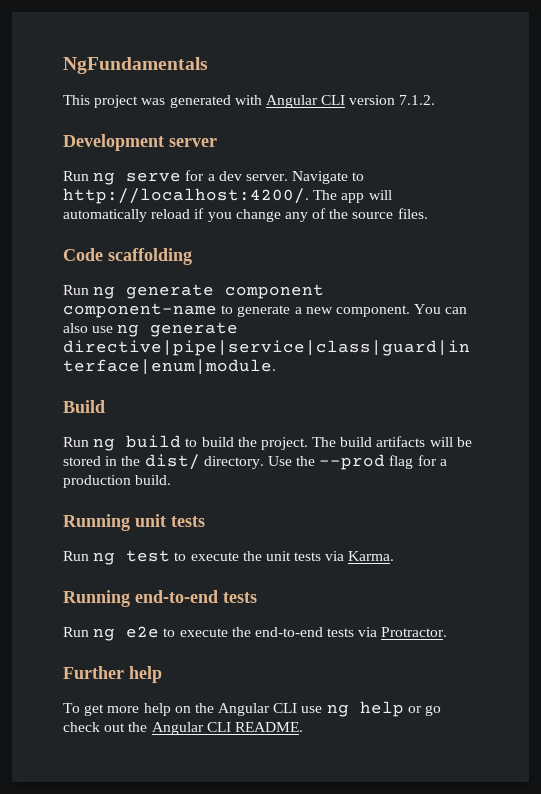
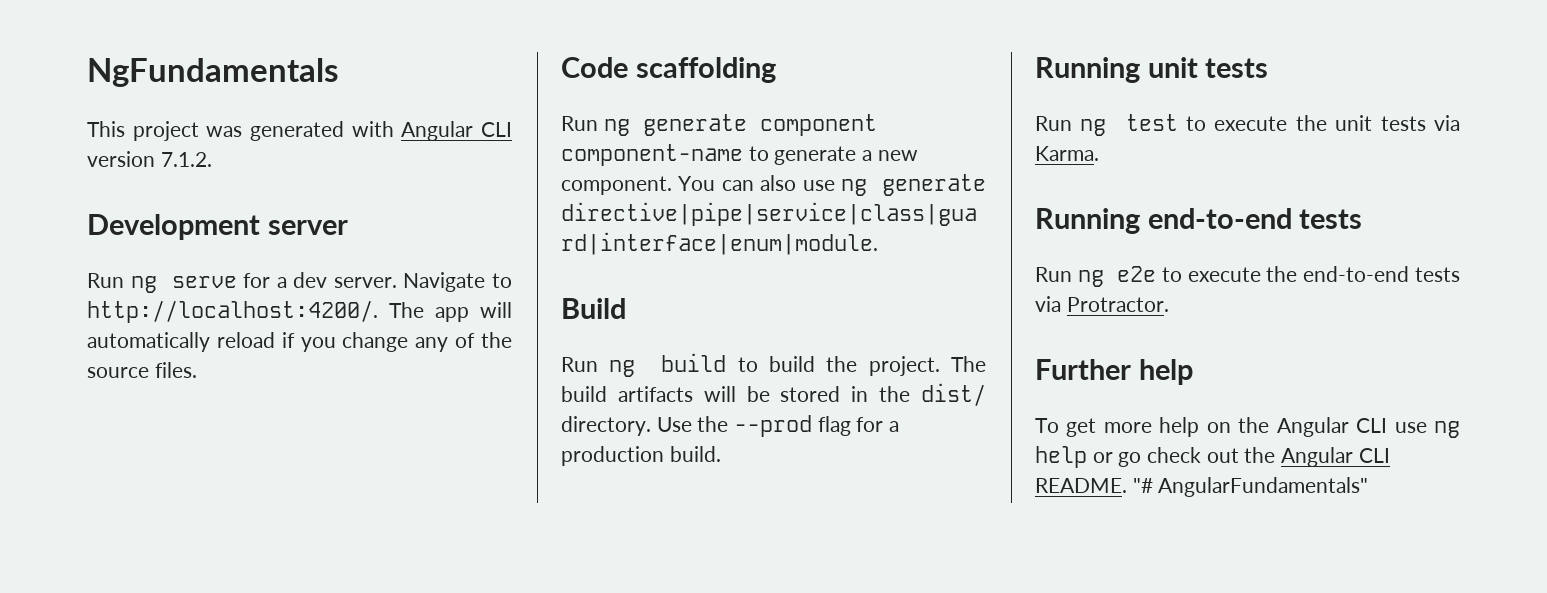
+ "# AngularFundamentals"

